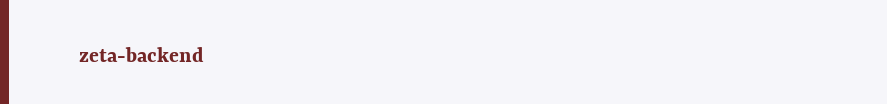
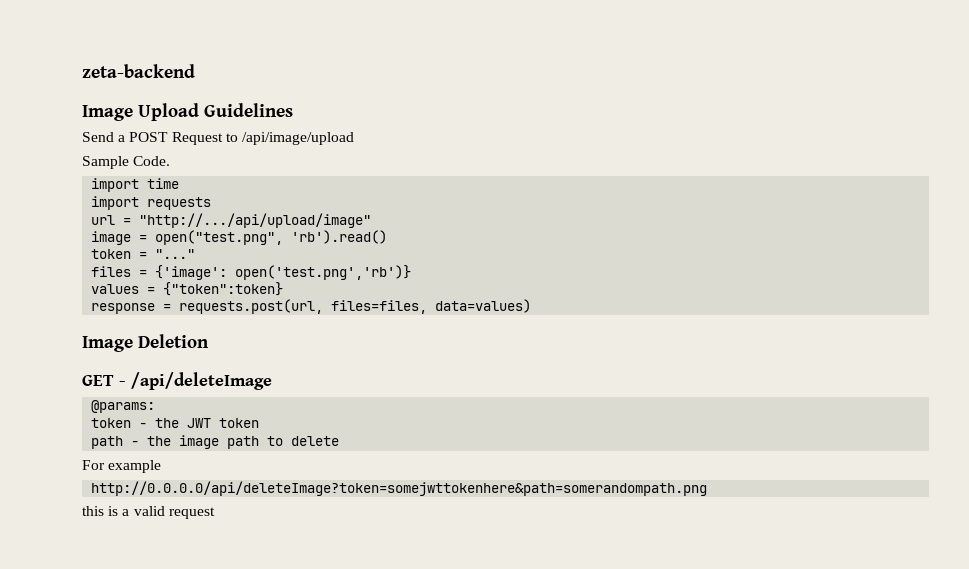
+ Image Upload Guidelines
+ Send a POST Request to /api/image/upload
+ Sample Code.
+ import time
+ import requests
+ url = "http://.../api/upload/image"
+ image = open("test.png", 'rb').read()
+ token = "..."
+ files = {'image': open('test.png','rb')}
+ values = {"token":token}
+ response = requests.post(url, files=files, data=values)
+ Image Deletion
+ GET - /api/deleteImage
+ @params:
+ token - the JWT token
+ path - the image path to delete
+ For example
+ http://0.0.0.0/api/deleteImage?token=somejwttokenhere&path=somerandompath.png
+ this is a valid request

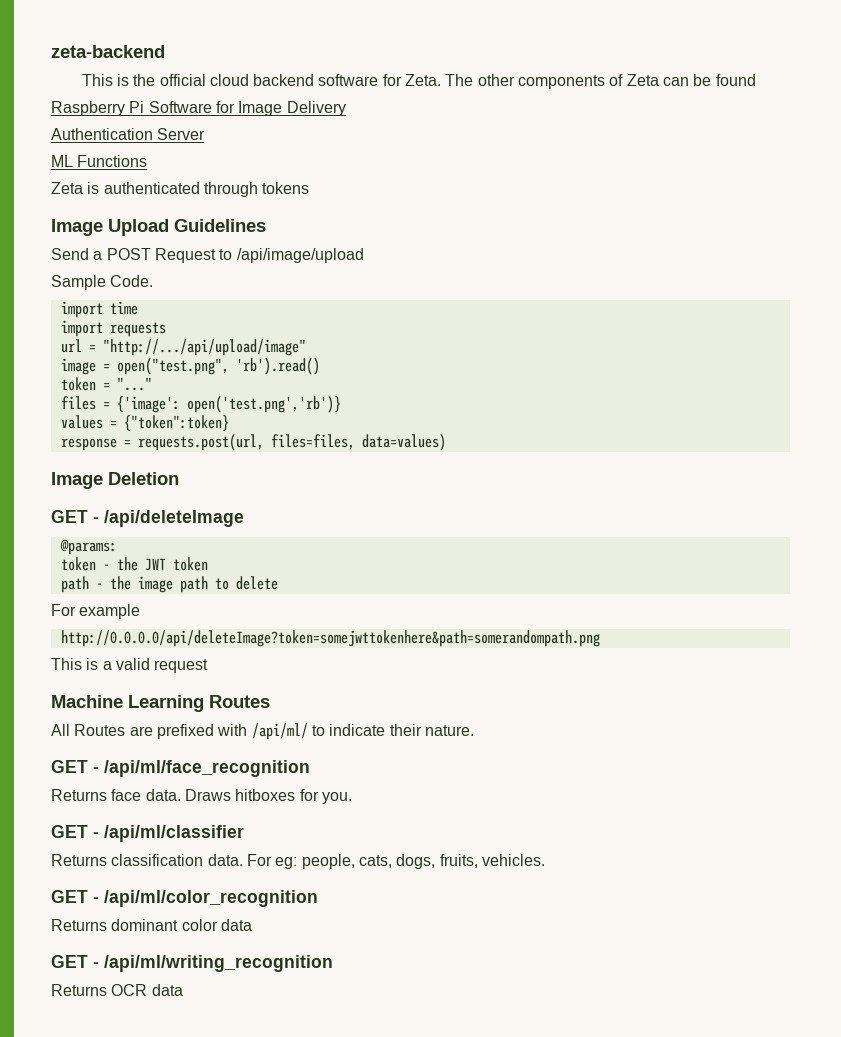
+ This is the official cloud backend software for Zeta. The other components of Zeta can be found
+ Raspberry Pi Software for Image Delivery
+ Authentication Server
+ ML Functions
+ Zeta is authenticated through tokens
- this is a valid request
+ This is a valid request
+ Machine Learning Routes
+ All Routes are prefixed with /api/ml/ to indicate their nature.
+ GET - /api/ml/face_recognition
+ Returns face data. Draws hitboxes for you.
+ GET - /api/ml/classifier
+ Returns classification data. For eg: people, cats, dogs, fruits, vehicles.
+ GET - /api/ml/color_recognition
+ Returns dominant color data
+ GET - /api/ml/writing_recognition
+ Returns OCR data

